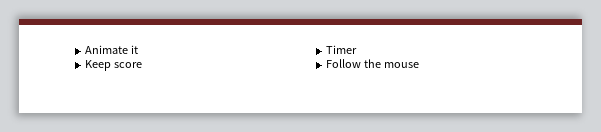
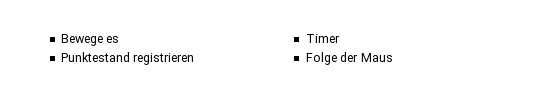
- Animate it
- Keep score
+ Bewege es
+ Punktestand registrieren
  Timer
- Follow the mouse
+ Folge der Maus

